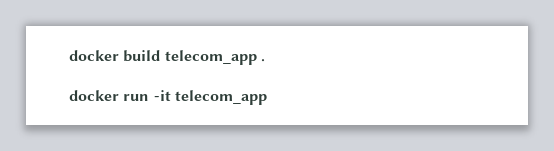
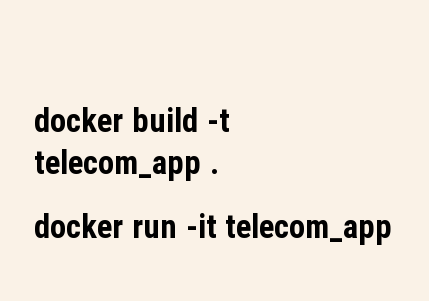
- docker build telecom_app .
+ docker build -t telecom_app .

